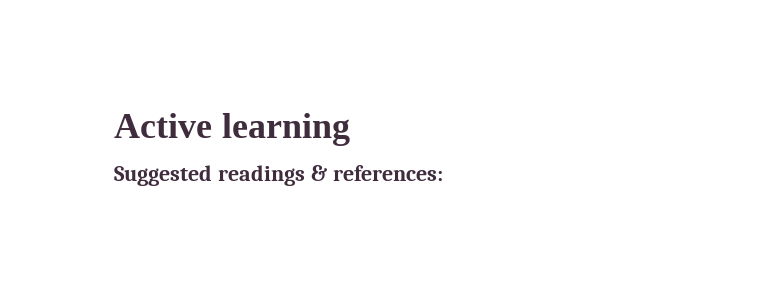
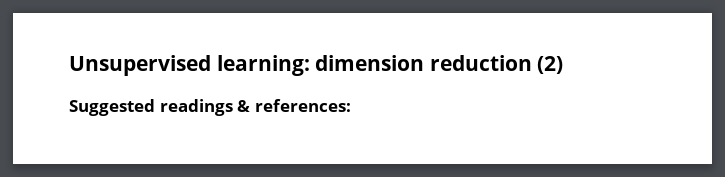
- Active learning
+ Unsupervised learning: dimension reduction (2)

